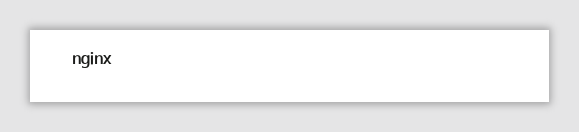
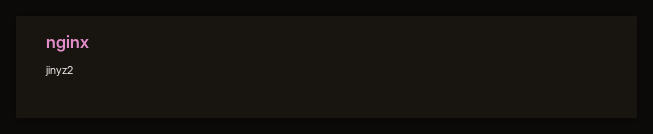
+ jinyz2

